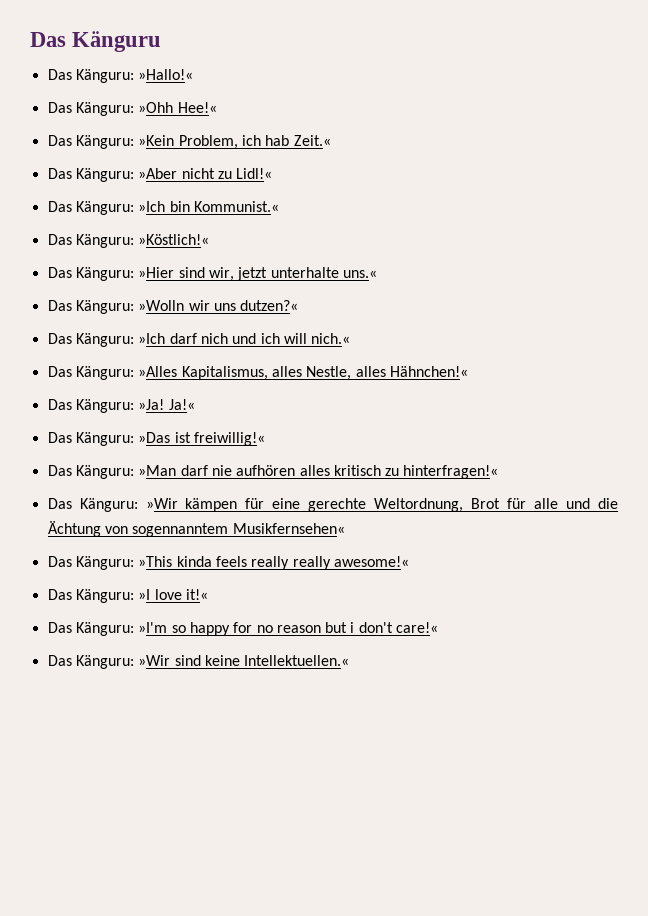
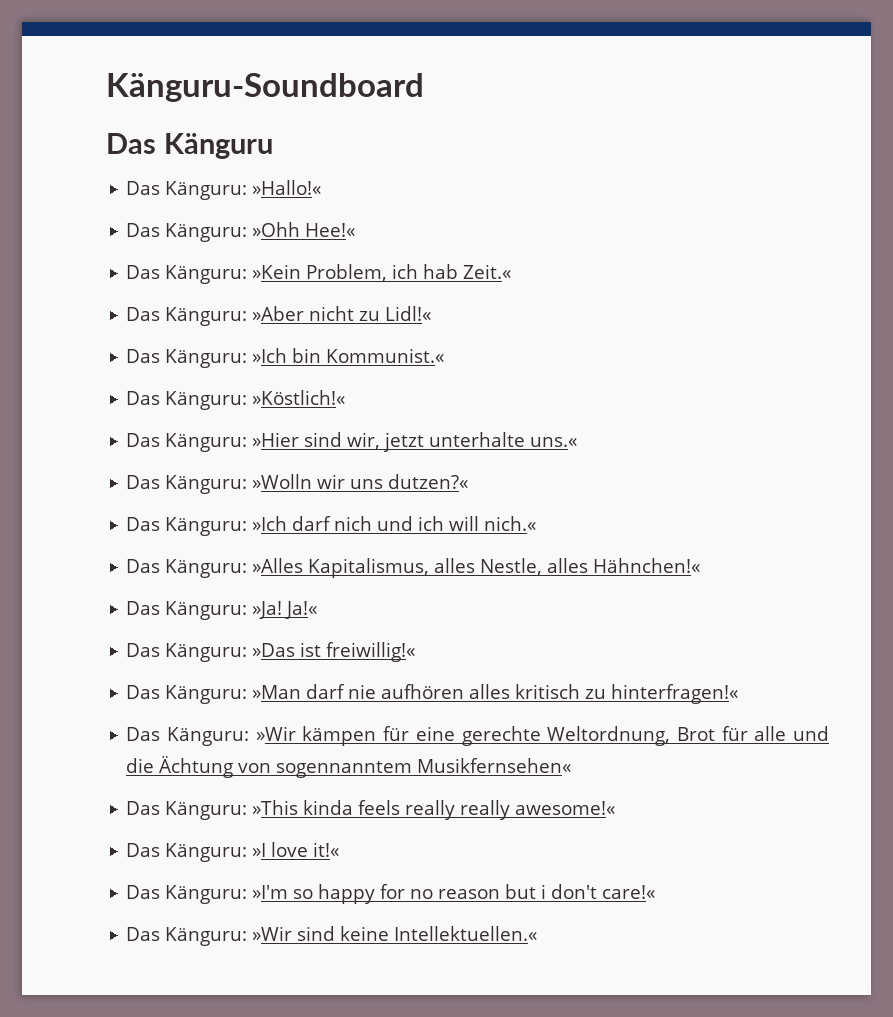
+ Känguru-Soundboard

